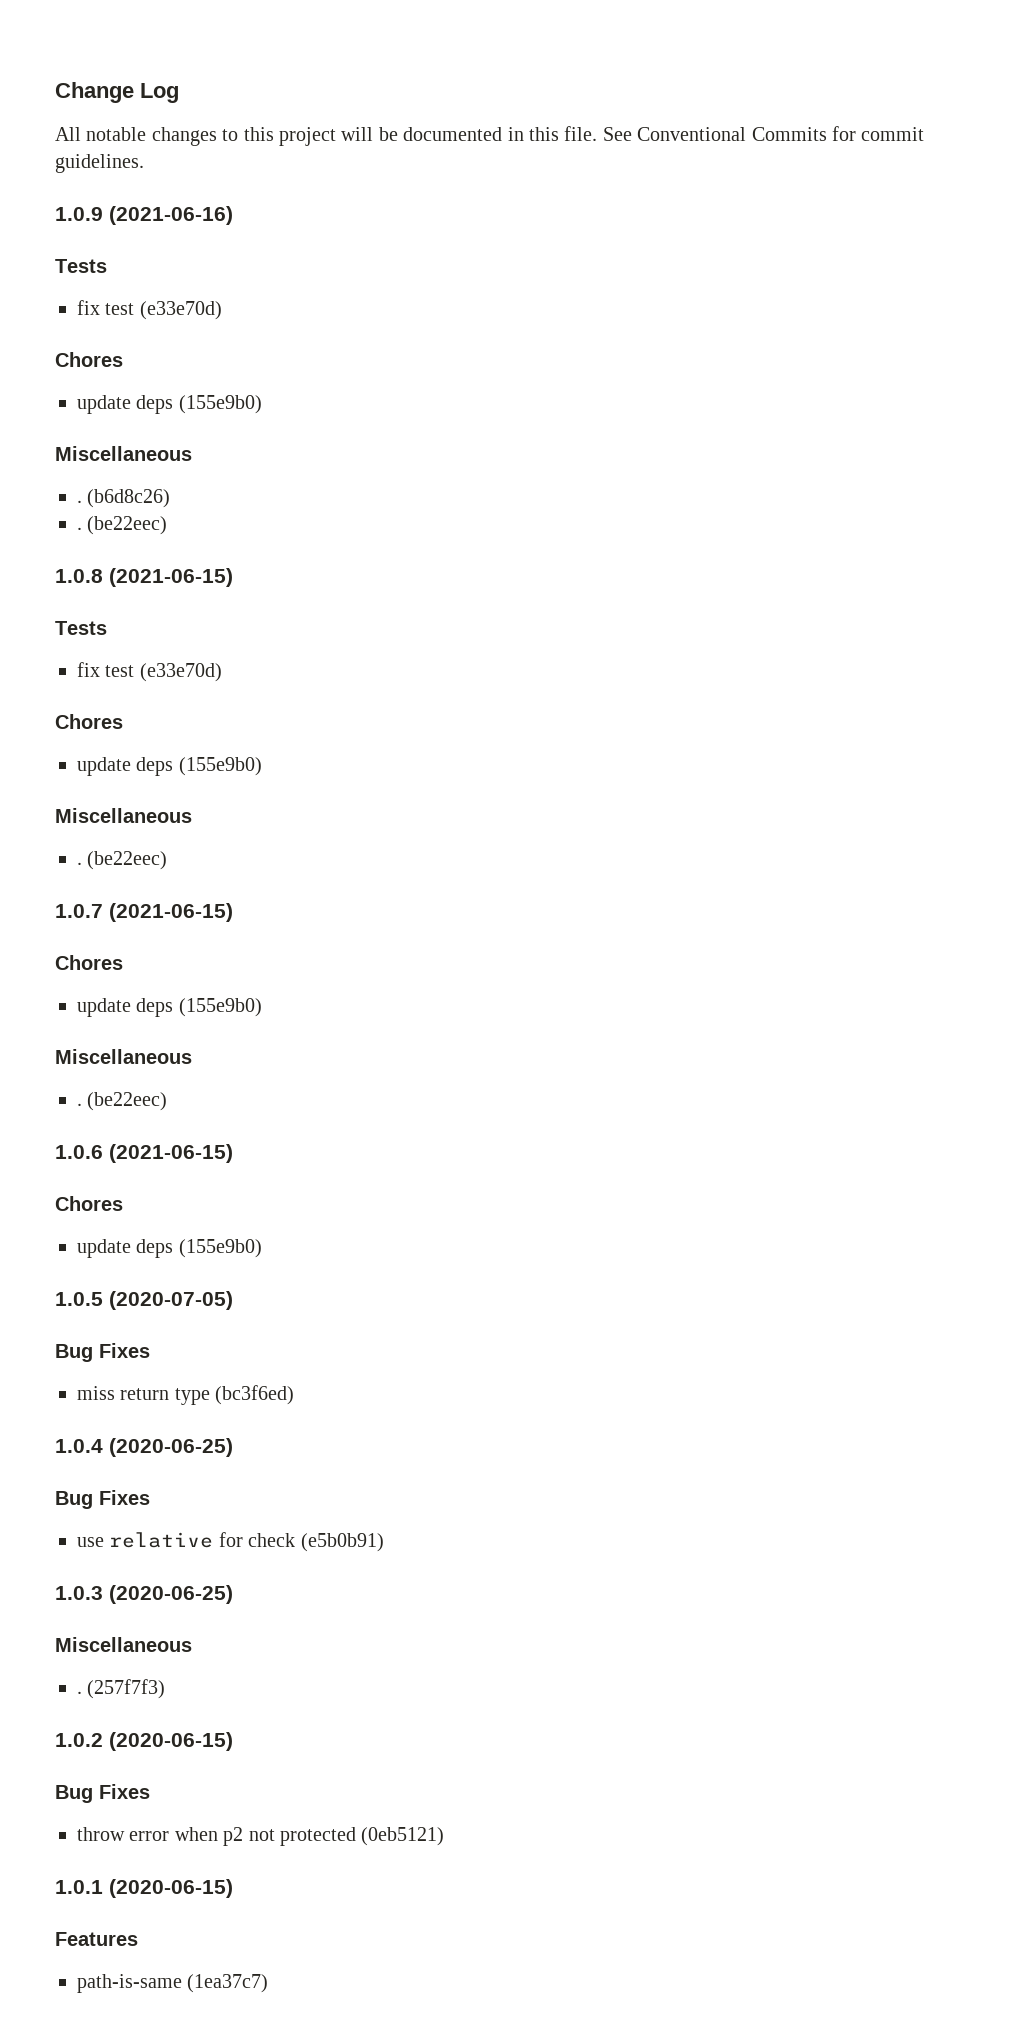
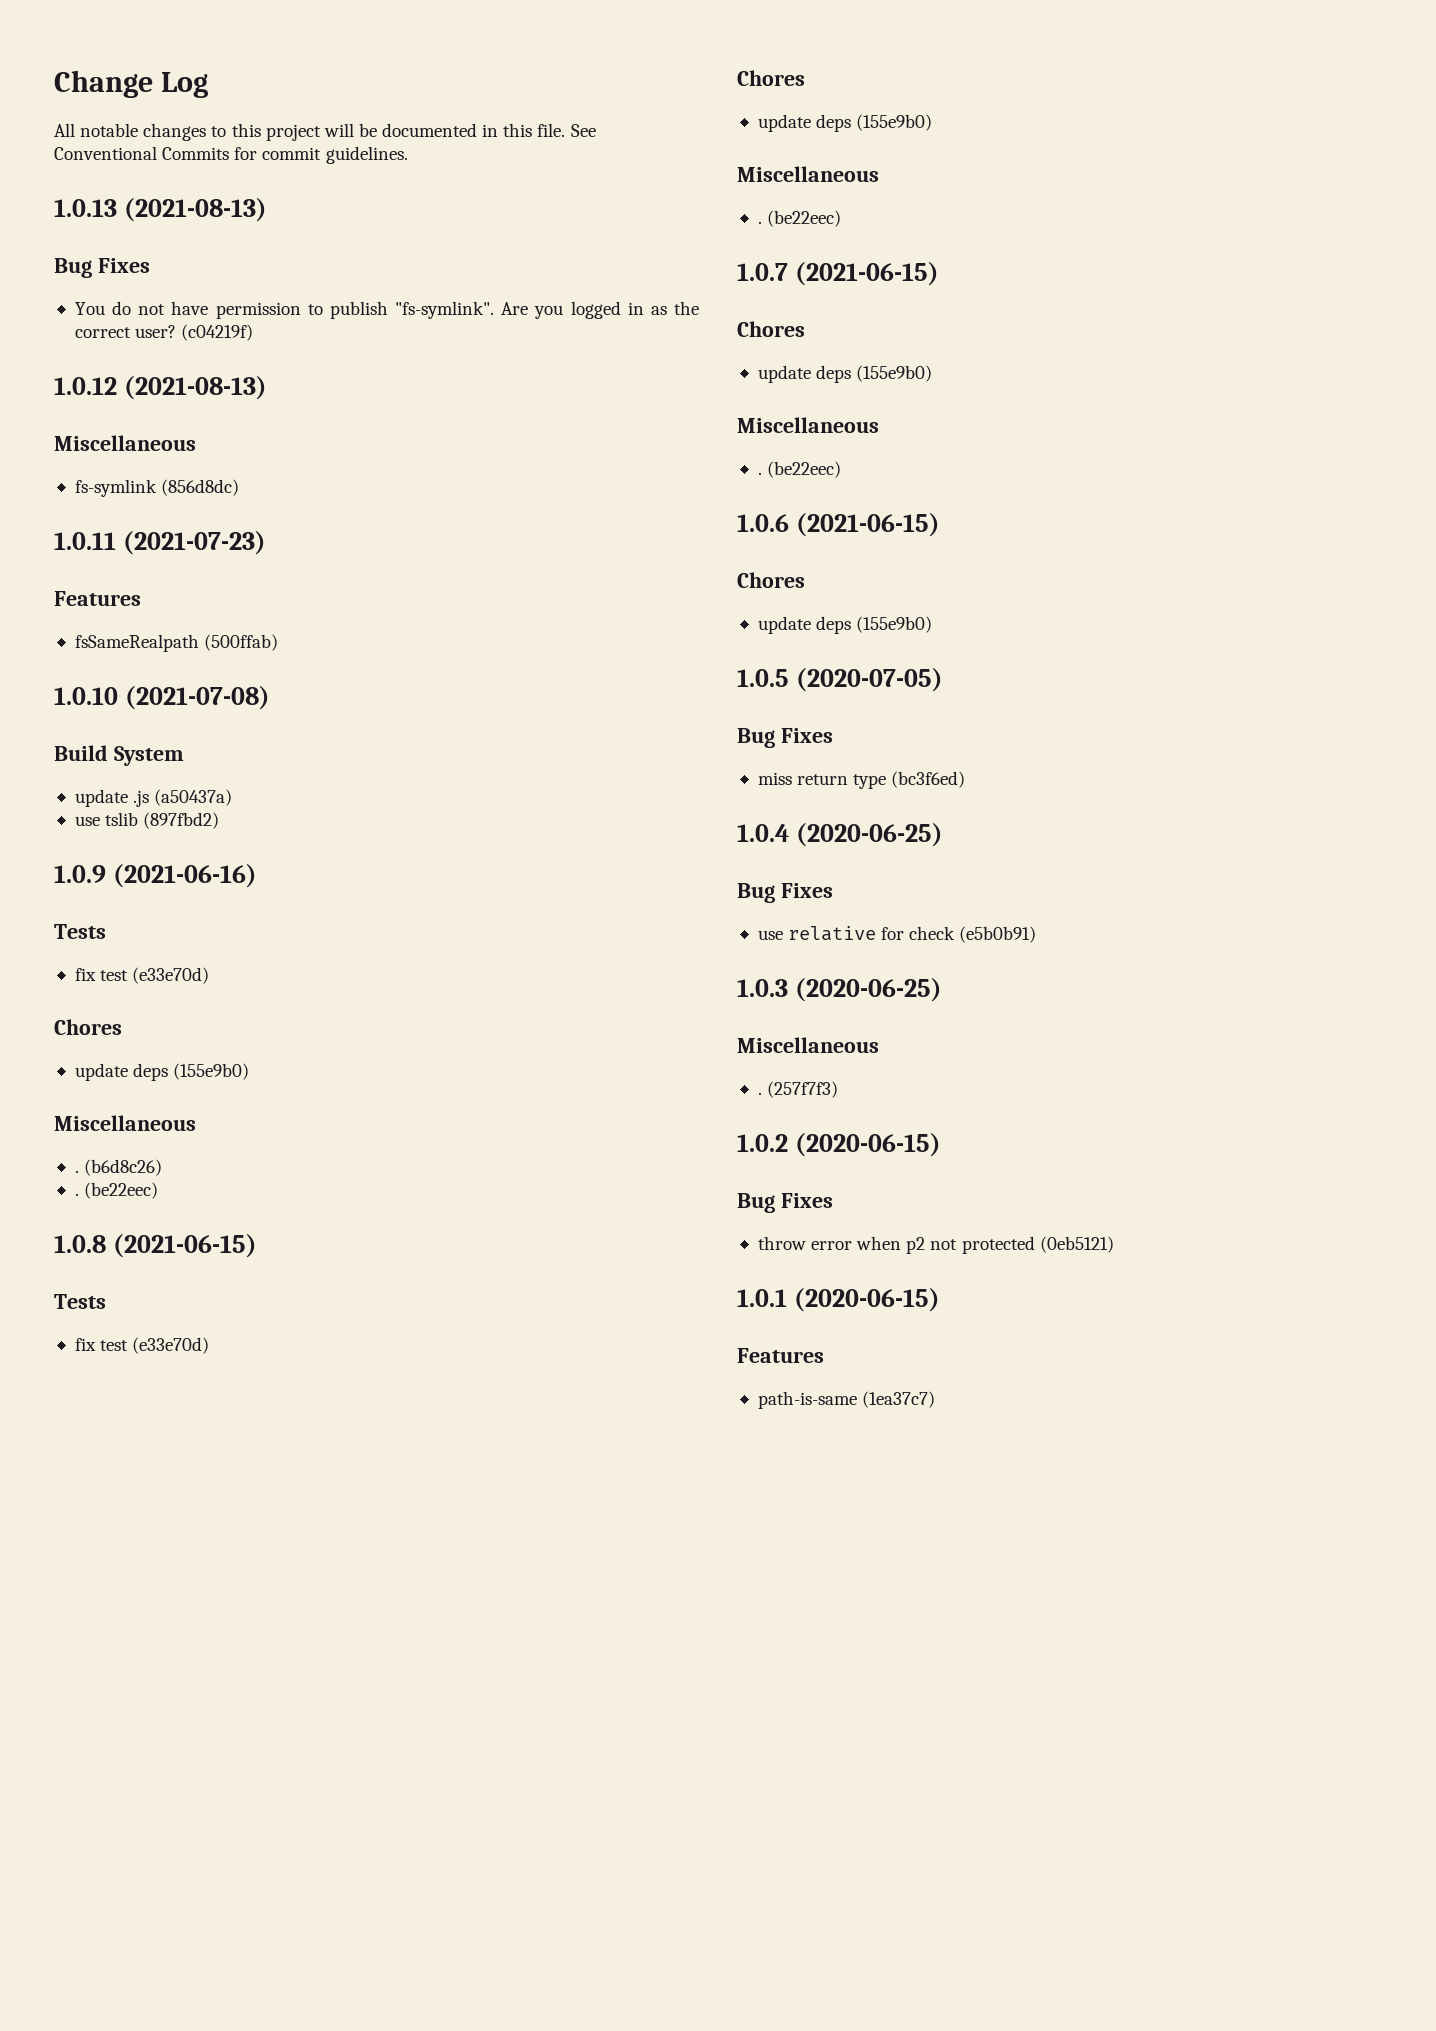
+ 1.0.13 (2021-08-13)
+ Bug Fixes
+ You do not have permission to publish "fs-symlink". Are you logged in as the correct user? (c04219f)
+ 1.0.12 (2021-08-13)
+ Miscellaneous
+ fs-symlink (856d8dc)
+ 1.0.11 (2021-07-23)
+ Features
+ fsSameRealpath (500ffab)
+ 1.0.10 (2021-07-08)
+ Build System
+ update .js (a50437a)
+ use tslib (897fbd2)

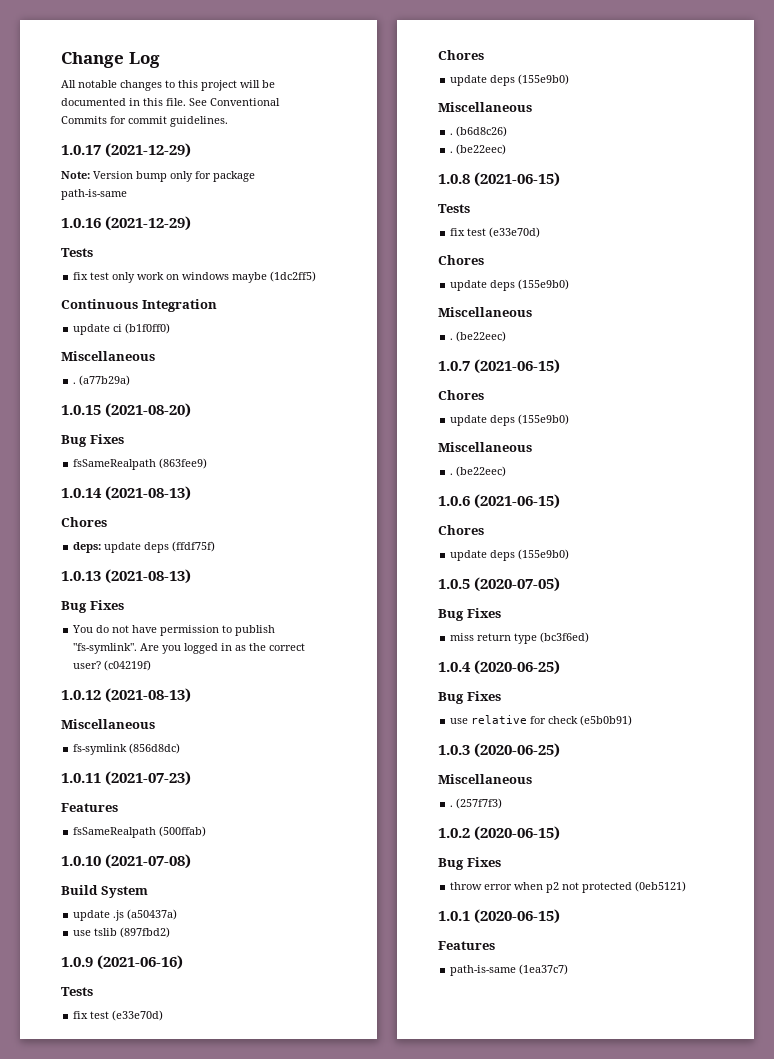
+ 1.0.17 (2021-12-29)
+ Note: Version bump only for package path-is-same
+ 1.0.16 (2021-12-29)
+ Tests
+ fix test only work on windows maybe (1dc2ff5)
+ Continuous Integration
+ update ci (b1f0ff0)
+ Miscellaneous
+ . (a77b29a)
+ 1.0.15 (2021-08-20)
+ Bug Fixes
+ fsSameRealpath (863fee9)
+ 1.0.14 (2021-08-13)
+ Chores
+ deps: update deps (ffdf75f)

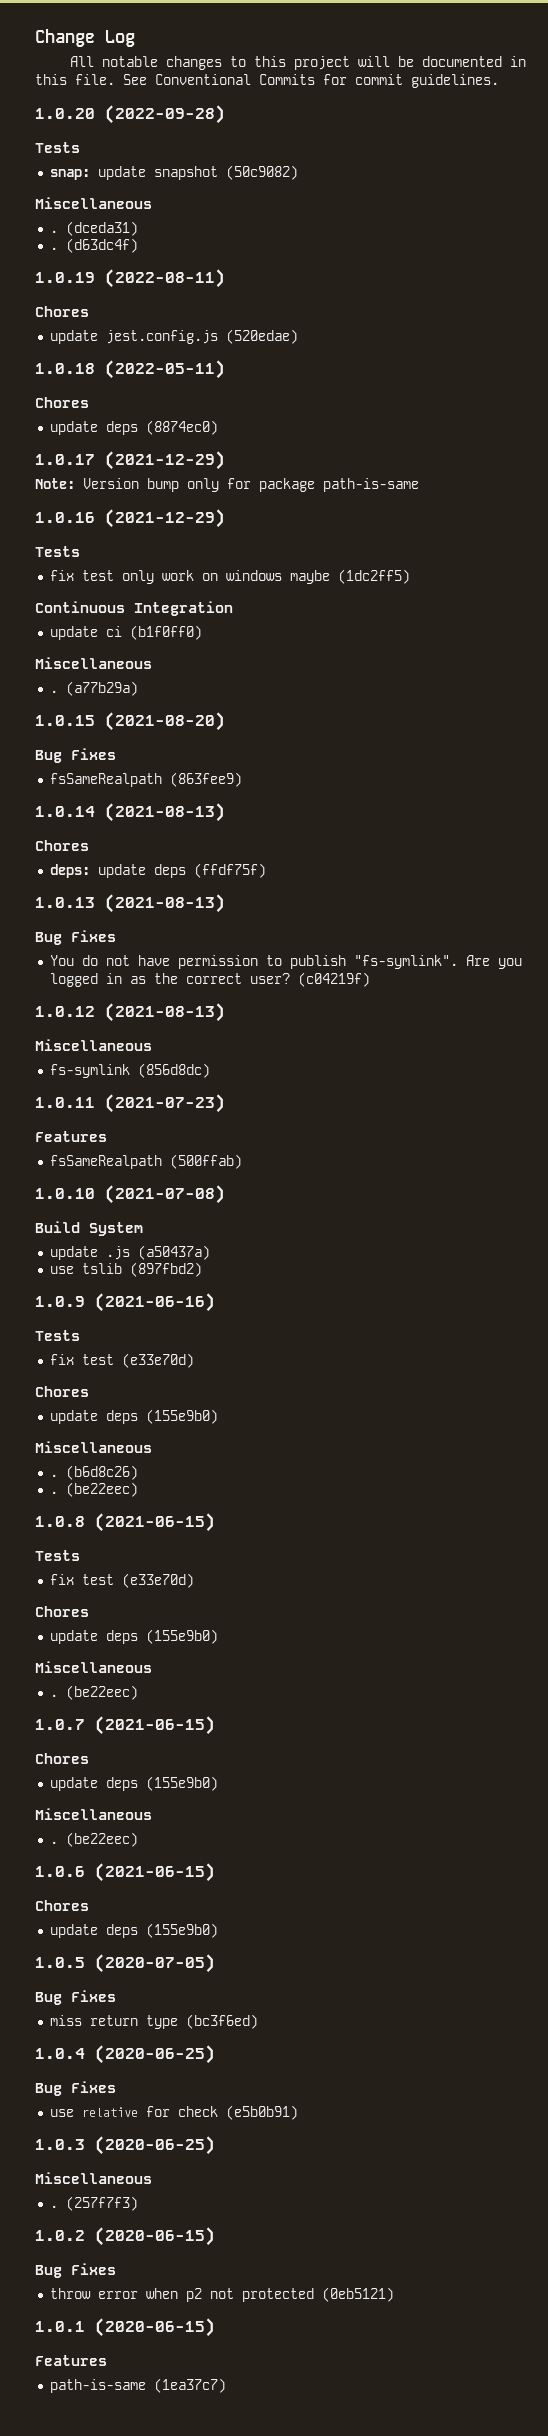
+ 1.0.20 (2022-09-28)
+ Tests
+ snap: update snapshot (50c9082)
+ Miscellaneous
+ . (dceda31)
+ . (d63dc4f)
+ 1.0.19 (2022-08-11)
+ Chores
+ update jest.config.js (520edae)
+ 1.0.18 (2022-05-11)
+ Chores
+ update deps (8874ec0)

